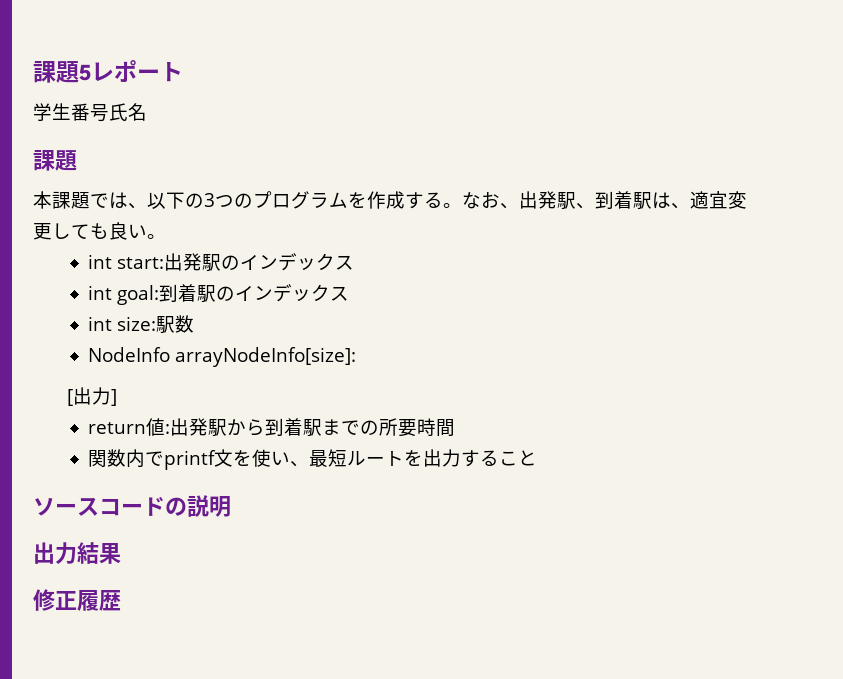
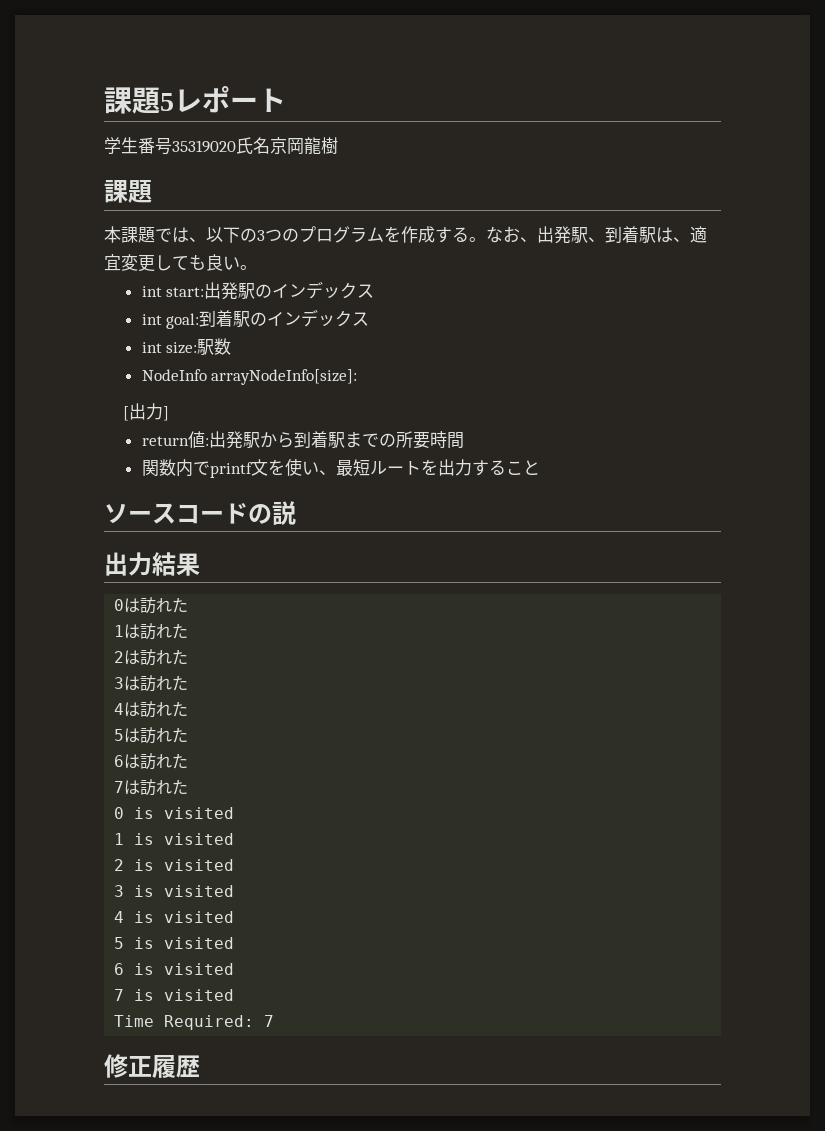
- 学生番号氏名
+ 学生番号35319020氏名京岡龍樹
- ソースコードの説明
+ ソースコードの説
+ 0は訪れた
+ 1は訪れた
+ 2は訪れた
+ 3は訪れた
+ 4は訪れた
+ 5は訪れた
+ 6は訪れた
+ 7は訪れた
+ 0 is visited
+ 1 is visited
+ 2 is visited
+ 3 is visited
+ 4 is visited
+ 5 is visited
+ 6 is visited
+ 7 is visited
+ Time Required: 7

